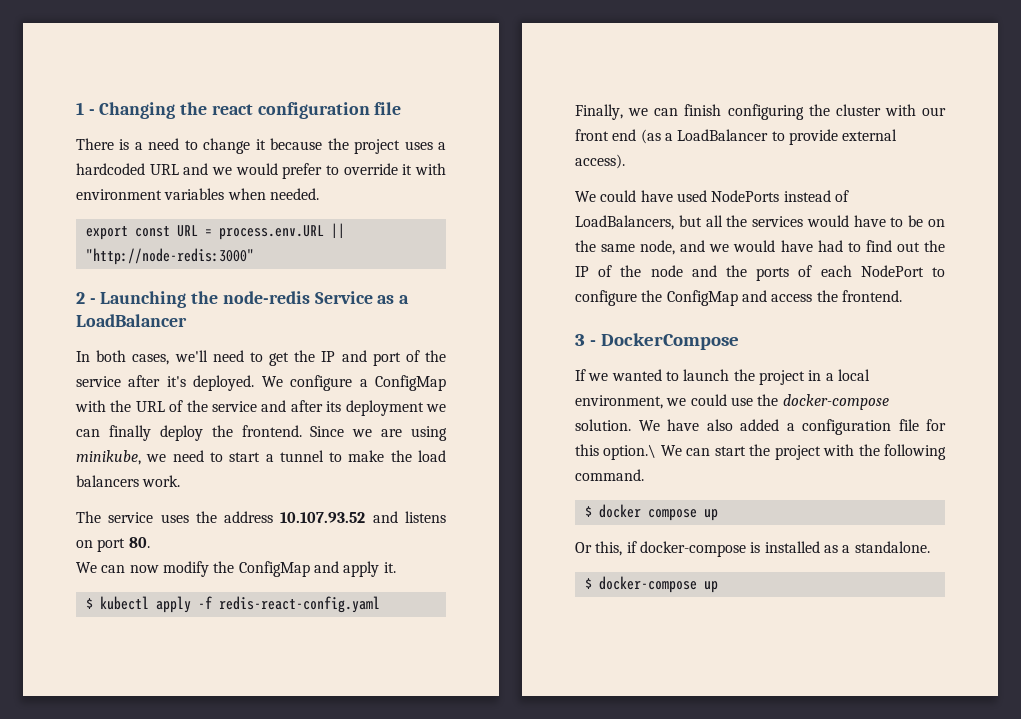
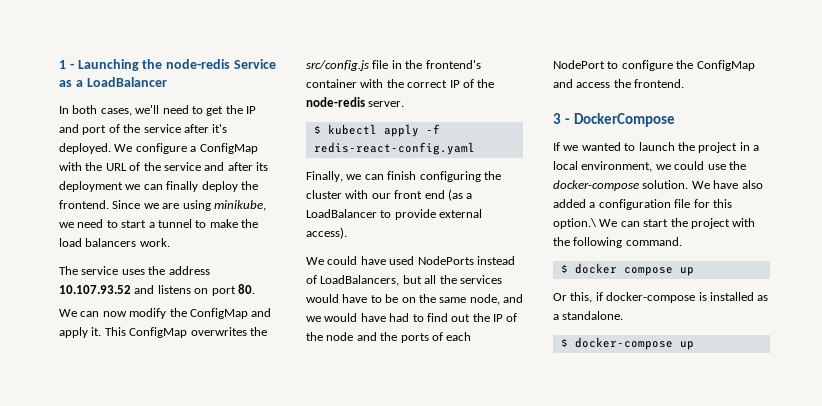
- 1 - Changing the react configuration file
- There is a need to change it because the project uses a hardcoded URL and we would prefer to override it with environment variables when needed.
- export const URL = process.env.URL || "http://node-redis:3000"
- 2 - Launching the node-redis Service as a LoadBalancer
+ 1 - Launching the node-redis Service as a LoadBalancer
+ This ConfigMap overwrites the src/config.js file in the frontend's container with the correct IP of the node-redis server.

